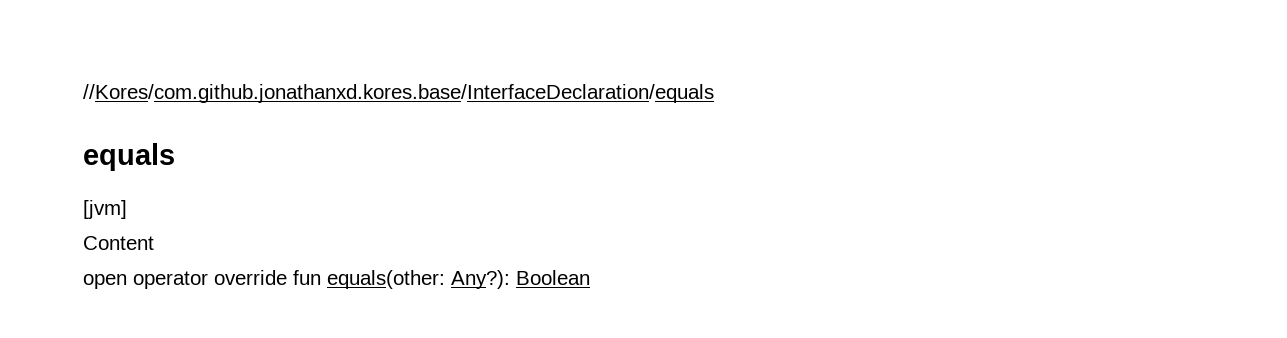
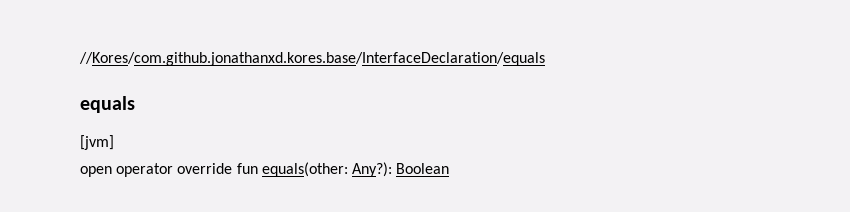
- Content

